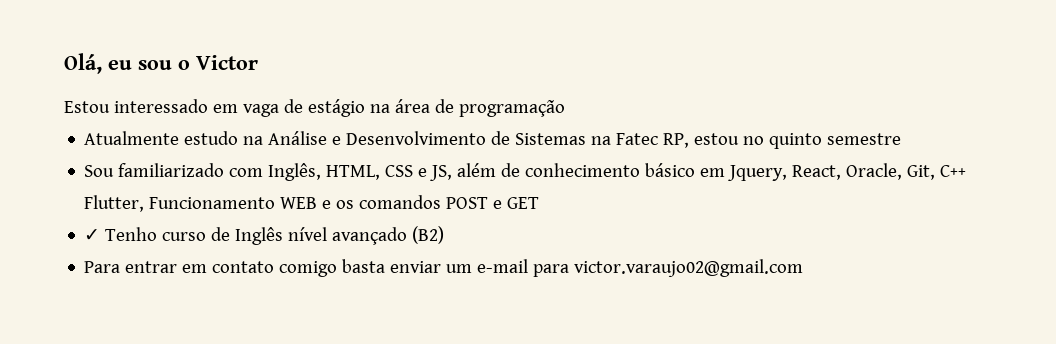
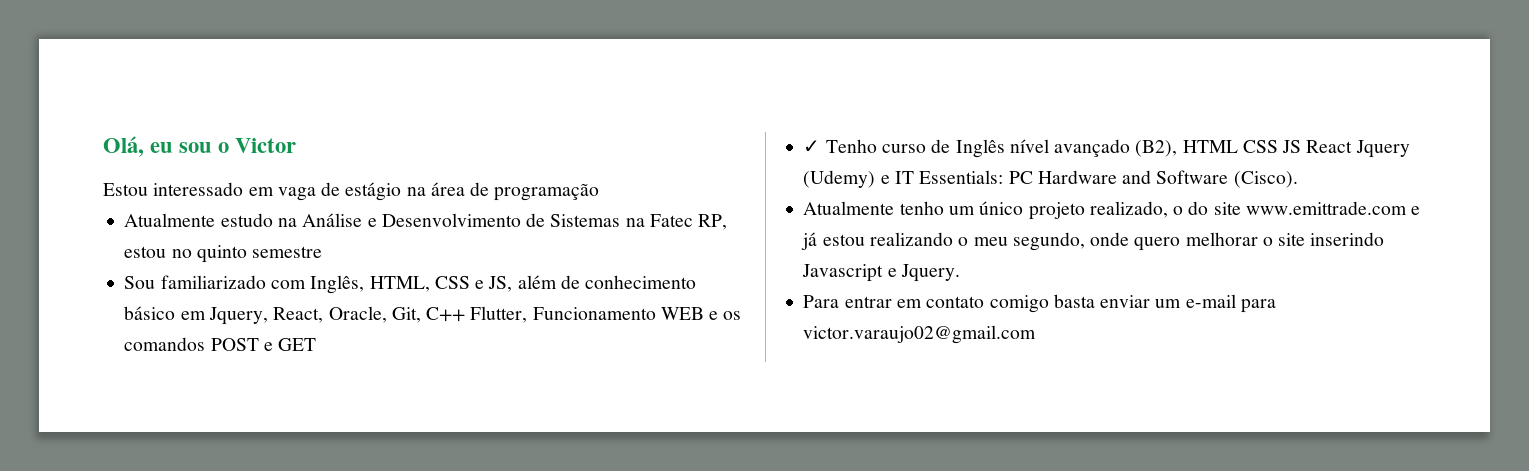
- ✓ Tenho curso de Inglês nível avançado (B2)
+ ✓ Tenho curso de Inglês nível avançado (B2), HTML CSS JS React Jquery (Udemy) e IT Essentials: PC Hardware and Software (Cisco).
+ Atualmente tenho um único projeto realizado, o do site www.emittrade.com e já estou realizando o meu segundo, onde quero melhorar o site inserindo Javascript e Jquery.

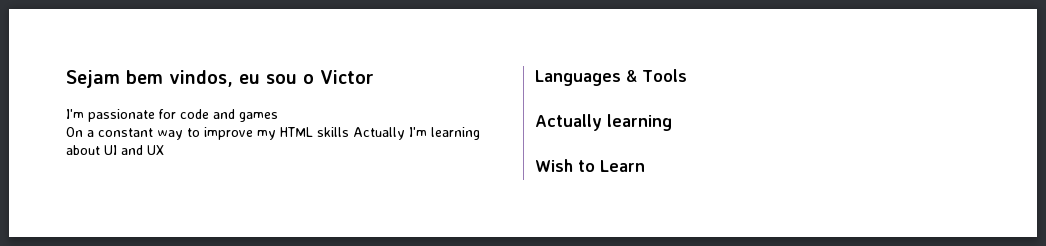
- Olá, eu sou o Victor
+ Sejam bem vindos, eu sou o Victor
- Estou interessado em vaga de estágio na área de programação
- Atualmente estudo na Análise e Desenvolvimento de Sistemas na Fatec RP, estou no quinto semestre
- Sou familiarizado com Inglês, HTML, CSS e JS, além de conhecimento básico em Jquery, React, Oracle, Git, C++ Flutter, Funcionamento WEB e os comandos POST e GET
- ✓ Tenho curso de Inglês nível avançado (B2), HTML CSS JS React Jquery (Udemy) e IT Essentials: PC Hardware and Software (Cisco).
- Atualmente tenho um único projeto realizado, o do site www.emittrade.com e já estou realizando o meu segundo, onde quero melhorar o site inserindo Javascript e Jquery.
- Para entrar em contato comigo basta enviar um e-mail para victor.varaujo02@gmail.com
+ I'm passionate for code and games
+ On a constant way to improve my HTML skills Actually I'm learning about UI and UX
+ Languages & Tools
+ Actually learning
+ Wish to Learn

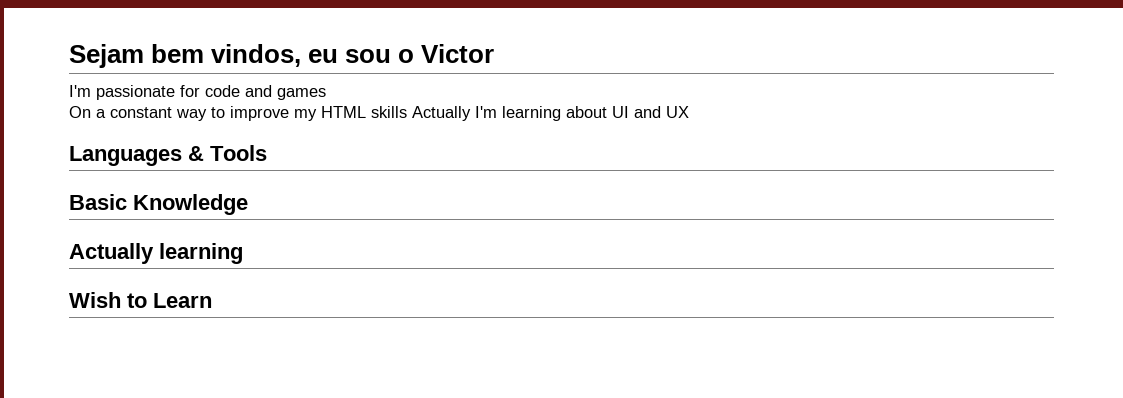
+ Basic Knowledge

